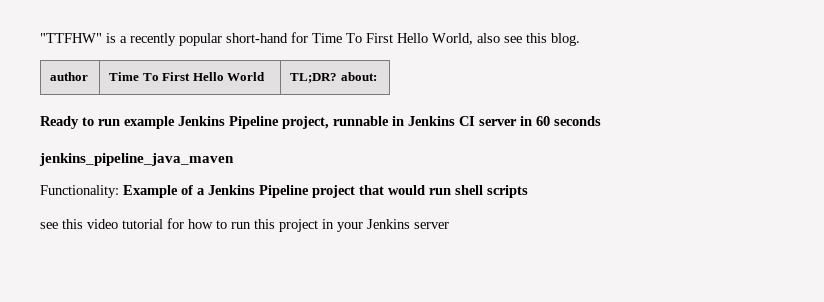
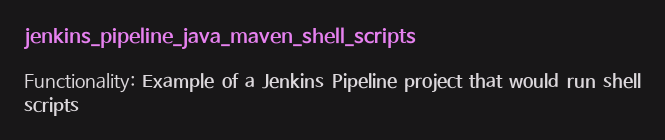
- "TTFHW" is a recently popular short-hand for Time To First Hello World, also see this blog.
- author | Time To First Hello World | TL;DR? about:
- Ready to run example Jenkins Pipeline project, runnable in Jenkins CI server in 60 seconds
- jenkins_pipeline_java_maven
+ jenkins_pipeline_java_maven_shell_scripts
- see this video tutorial for how to run this project in your Jenkins server

